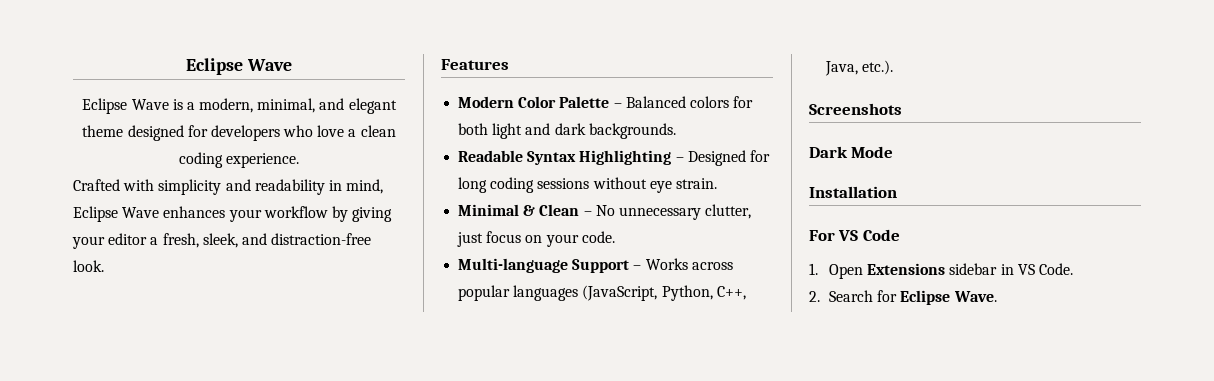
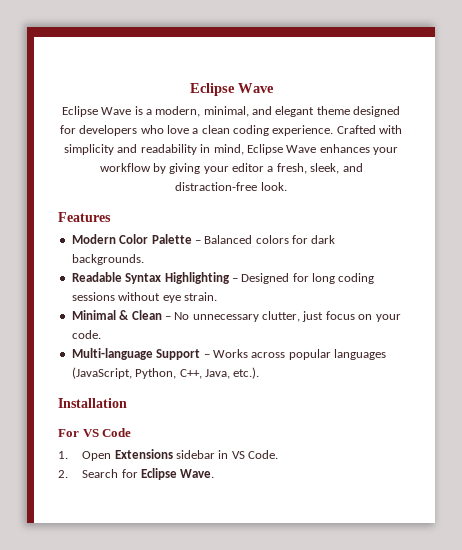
- Eclipse Wave is a modern, minimal, and elegant theme designed for developers who love a clean coding experience.
- Crafted with simplicity and readability in mind, Eclipse Wave enhances your workflow by giving your editor a fresh, sleek, and distraction-free look.
+ Eclipse Wave is a modern, minimal, and elegant theme designed for developers who love a clean coding experience. Crafted with simplicity and readability in mind, Eclipse Wave enhances your workflow by giving your editor a fresh, sleek, and distraction-free look.
- Modern Color Palette – Balanced colors for both light and dark backgrounds.
+ Modern Color Palette – Balanced colors for dark backgrounds.
- Screenshots
- Dark Mode

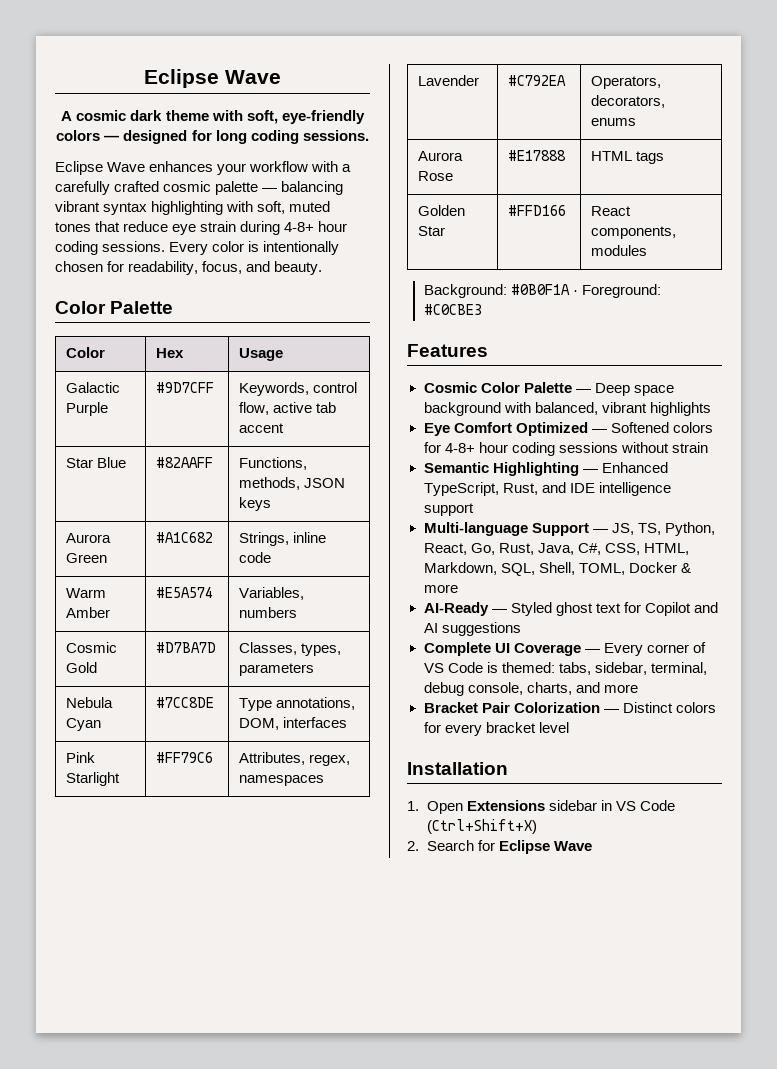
- Eclipse Wave is a modern, minimal, and elegant theme designed for developers who love a clean coding experience. Crafted with simplicity and readability in mind, Eclipse Wave enhances your workflow by giving your editor a fresh, sleek, and distraction-free look.
+ A cosmic dark theme with soft, eye-friendly colors — designed for long coding sessions.
+ Eclipse Wave enhances your workflow with a carefully crafted cosmic palette — balancing vibrant syntax highlighting with soft, muted tones that reduce eye strain during 4-8+ hour coding sessions. Every color is intentionally chosen for readability, focus, and beauty.
+ Color Palette
+ Color | Hex | Usage
+ Galactic Purple | #9D7CFF | Keywords, control flow, active tab accent
+ Star Blue | #82AAFF | Functions, methods, JSON keys
+ Aurora Green | #A1C682 | Strings, inline code
+ Warm Amber | #E5A574 | Variables, numbers
+ Cosmic Gold | #D7BA7D | Classes, types, parameters
+ Nebula Cyan | #7CC8DE | Type annotations, DOM, interfaces
+ Pink Starlight | #FF79C6 | Attributes, regex, namespaces
+ Lavender | #C792EA | Operators, decorators, enums
+ Aurora Rose | #E17888 | HTML tags
+ Golden Star | #FFD166 | React components, modules
+ Background: #0B0F1A · Foreground: #C0CBE3
- Modern Color Palette – Balanced colors for dark backgrounds.
- Readable Syntax Highlighting – Designed for long coding sessions without eye strain.
- Minimal & Clean – No unnecessary clutter, just focus on your code.
- Multi-language Support – Works across popular languages (JavaScript, Python, C++, Java, etc.).
+ Cosmic Color Palette — Deep space background with balanced, vibrant highlights
+ Eye Comfort Optimized — Softened colors for 4-8+ hour coding sessions without strain
+ Semantic Highlighting — Enhanced TypeScript, Rust, and IDE intelligence support
+ Multi-language Support — JS, TS, Python, React, Go, Rust, Java, C#, CSS, HTML, Markdown, SQL, Shell, TOML, Docker & more
+ AI-Ready — Styled ghost text for Copilot and AI suggestions
+ Complete UI Coverage — Every corner of VS Code is themed: tabs, sidebar, terminal, debug console, charts, and more
+ Bracket Pair Colorization — Distinct colors for every bracket level
  Installation
- For VS Code
- 1. Open Extensions sidebar in VS Code.
+ 1. Open Extensions sidebar in VS Code (Ctrl+Shift+X)
- 2. Search for Eclipse Wave.
+ 2. Search for Eclipse Wave

